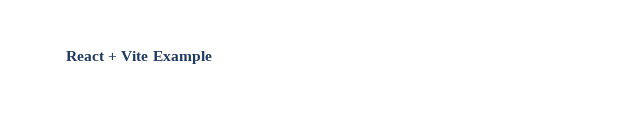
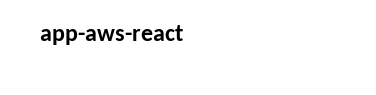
- React + Vite Example
+ app-aws-react

